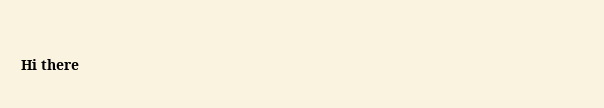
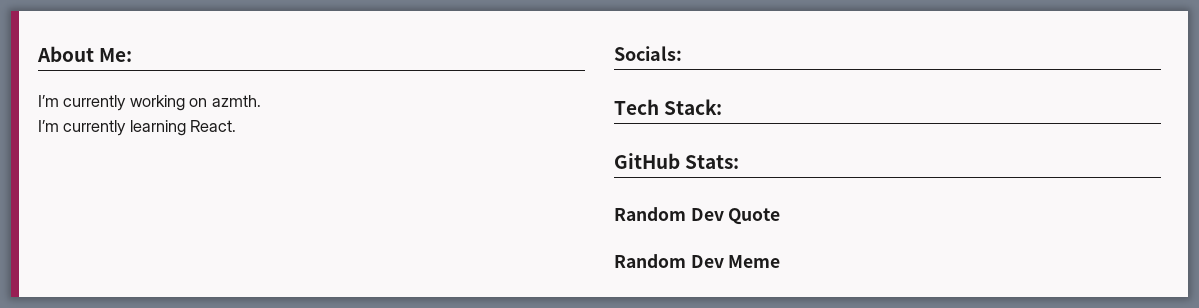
- Hi there
+ About Me:
+ I’m currently working on azmth.
+ I’m currently learning React.
+ Socials:
+ Tech Stack:
+ GitHub Stats:
+ Random Dev Quote
+ Random Dev Meme

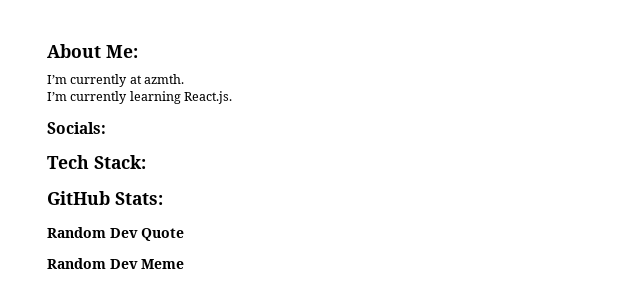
- I’m currently working on azmth.
+ I’m currently at azmth.
- I’m currently learning React.
+ I’m currently learning React.js.

